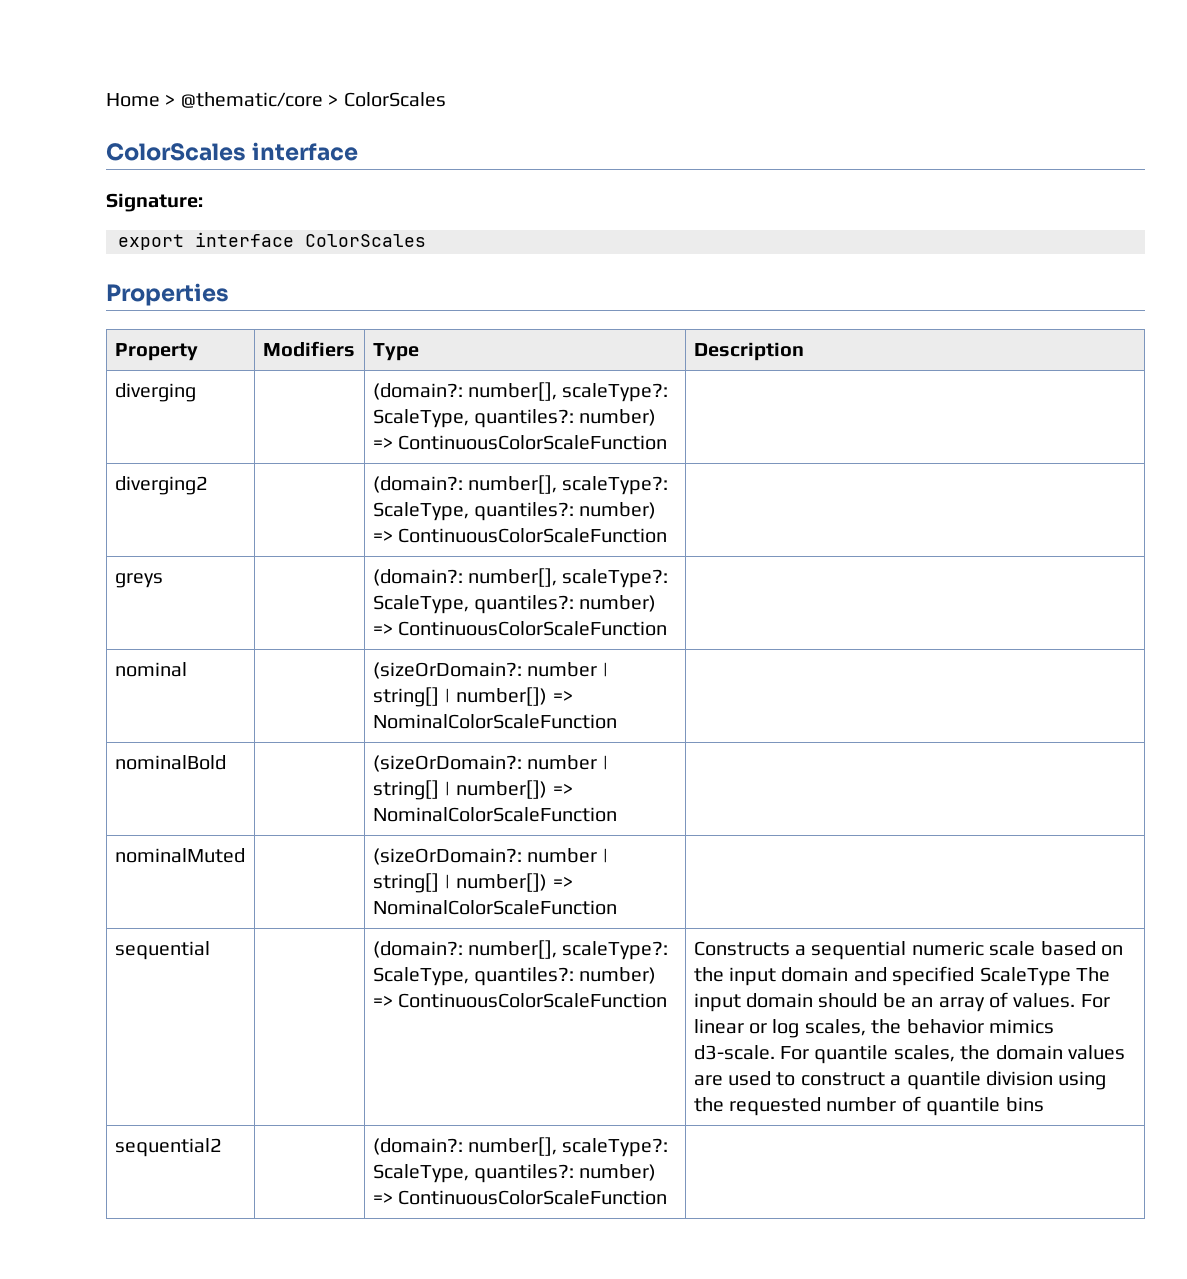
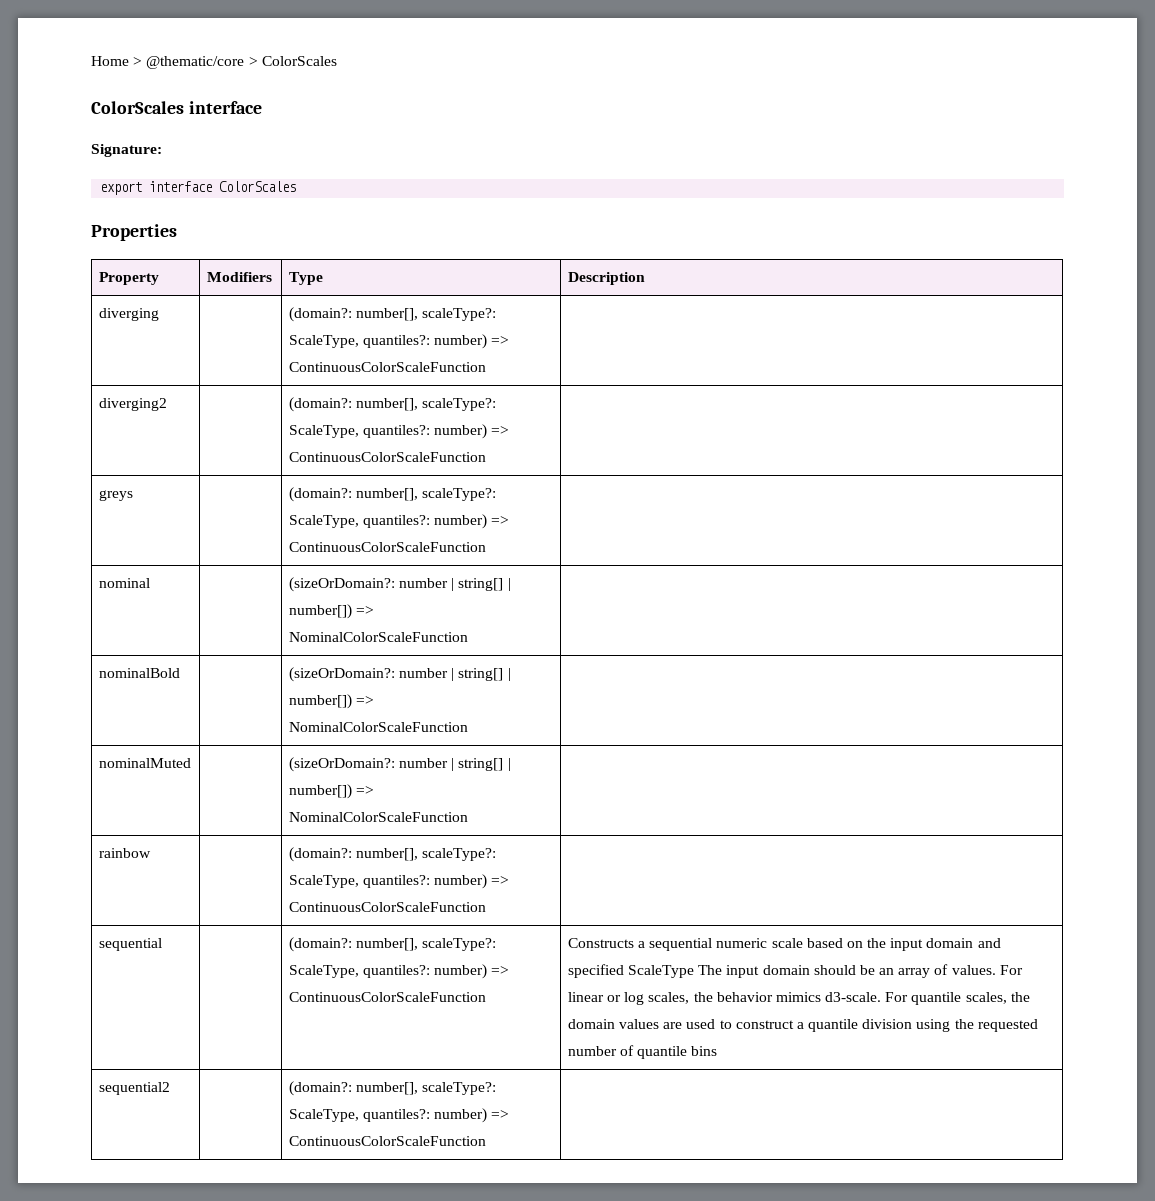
+ rainbow | | (domain?: number[], scaleType?: ScaleType, quantiles?: number) => ContinuousColorScaleFunction |

